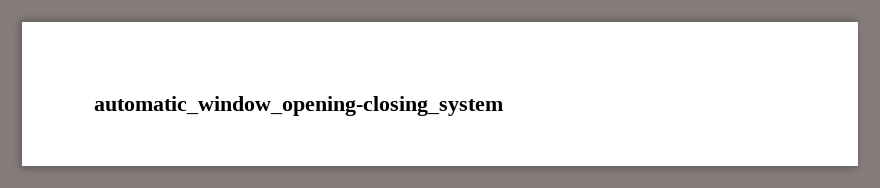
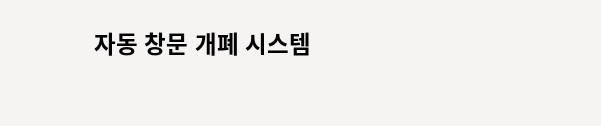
- automatic_window_opening-closing_system
+ 자동 창문 개폐 시스템

